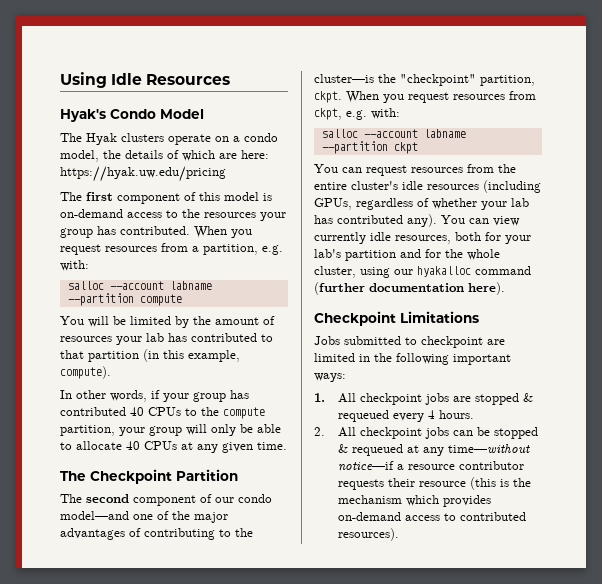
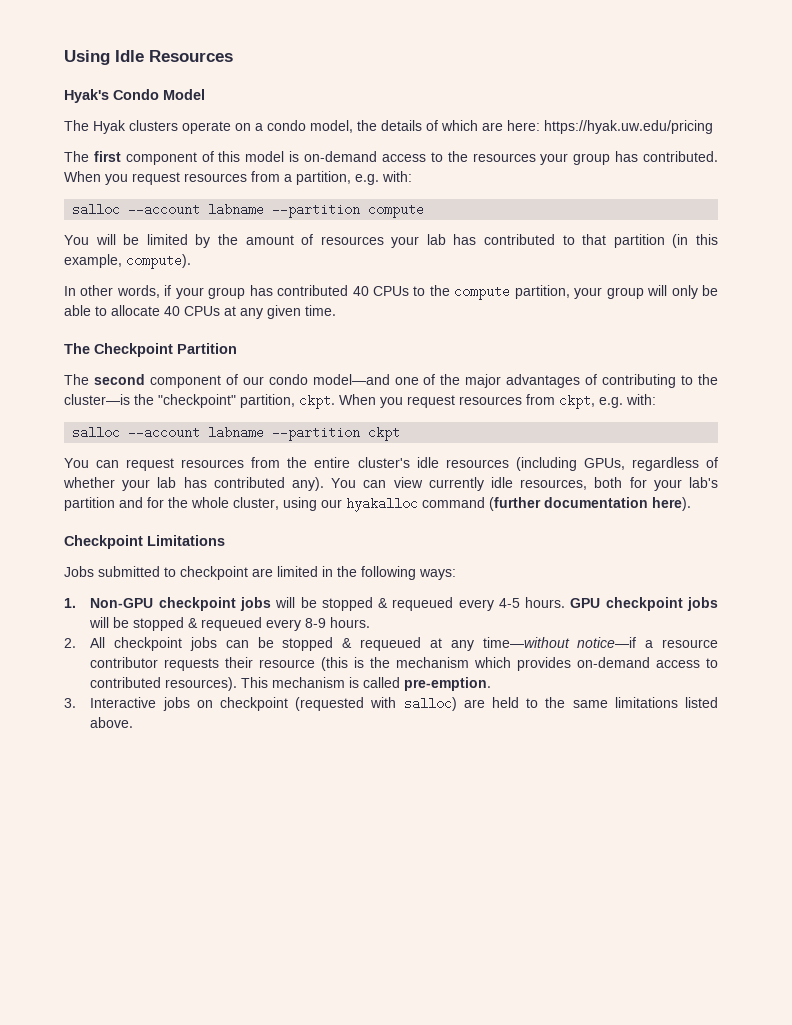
- Jobs submitted to checkpoint are limited in the following important ways:
+ Jobs submitted to checkpoint are limited in the following ways:
- 1. All checkpoint jobs are stopped & requeued every 4 hours.
+ 1. Non-GPU checkpoint jobs will be stopped & requeued every 4-5 hours. GPU checkpoint jobs will be stopped & requeued every 8-9 hours.
+ This mechanism is called pre-emption.
+ 3. Interactive jobs on checkpoint (requested with salloc) are held to the same limitations listed above.

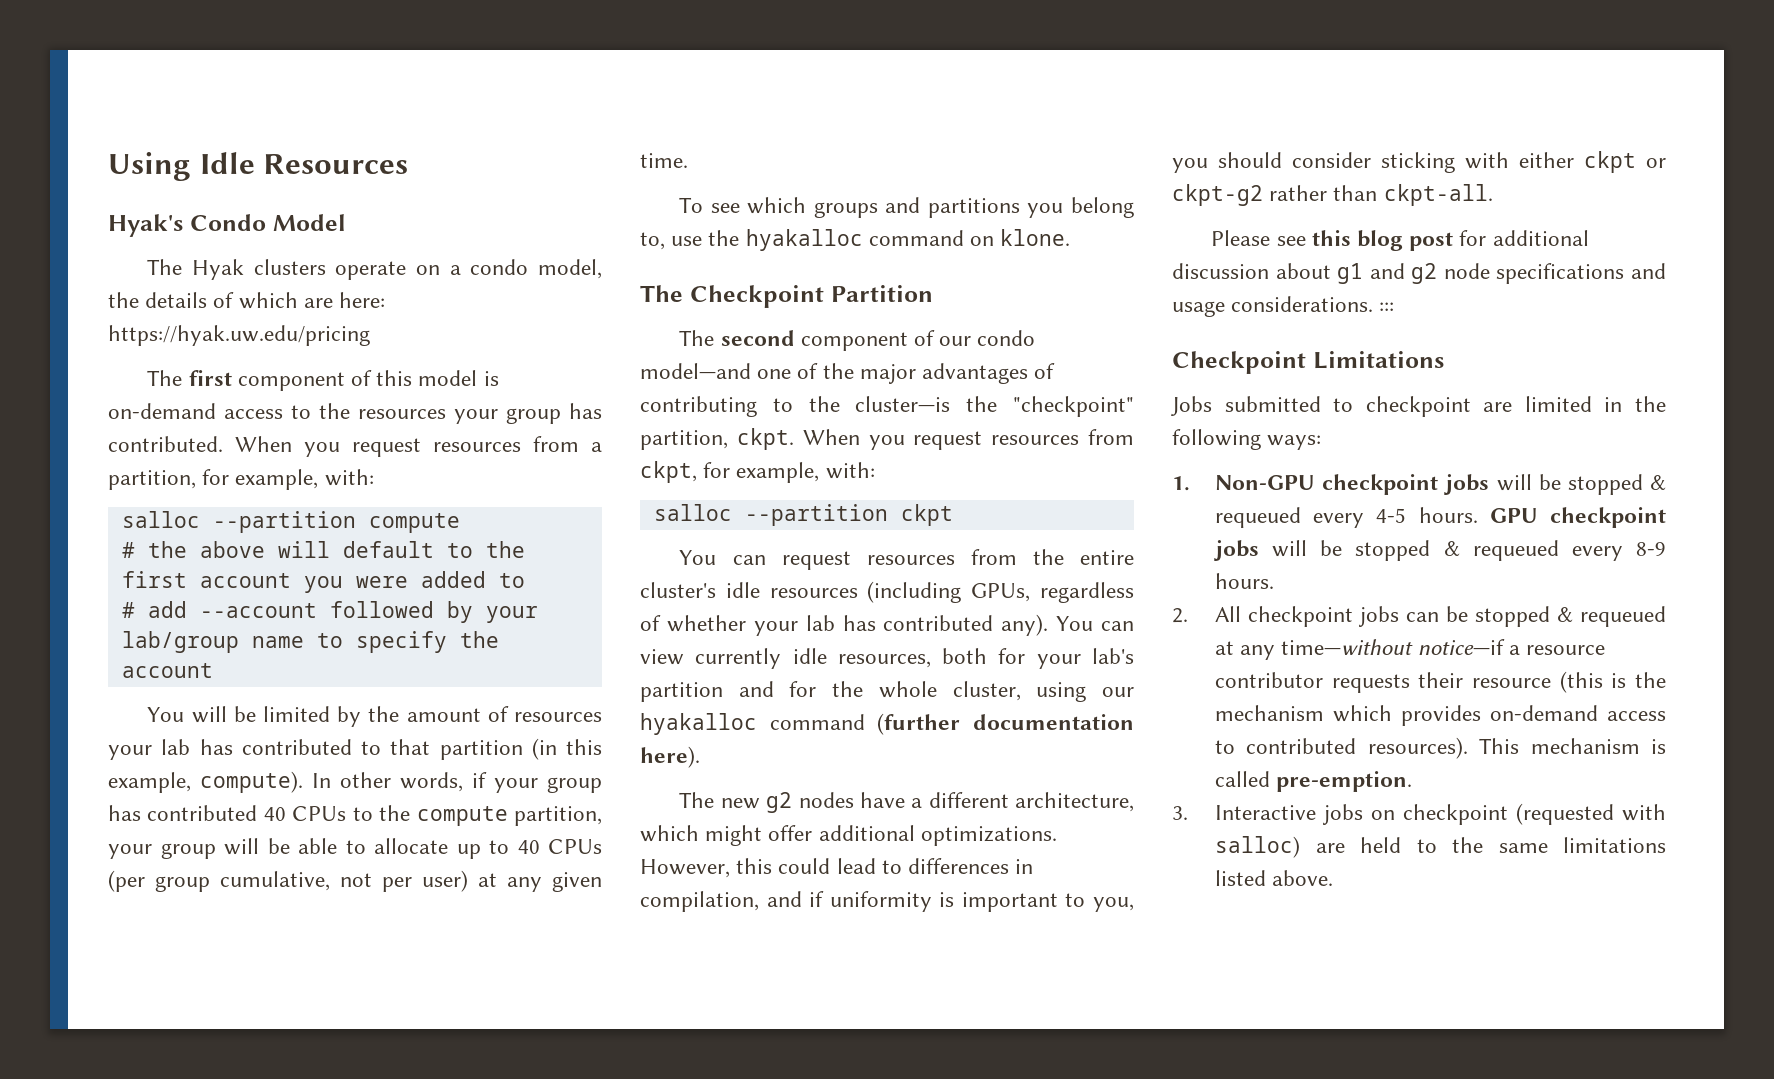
- When you request resources from a partition, e.g. with:
- salloc --account labname --partition compute
+ When you request resources from a partition, for example, with:
+ salloc --partition compute
+ # the above will default to the first account you were added to
+ # add --account followed by your lab/group name to specify the account
- You will be limited by the amount of resources your lab has contributed to that partition (in this example, compute).
- In other words, if your group has contributed 40 CPUs to the compute partition, your group will only be able to allocate 40 CPUs at any given time.
+ You will be limited by the amount of resources your lab has contributed to that partition (in this example, compute). In other words, if your group has contributed 40 CPUs to the compute partition, your group will be able to allocate up to 40 CPUs (per group cumulative, not per user) at any given time.
+ To see which groups and partitions you belong to, use the hyakalloc command on klone.
- When you request resources from ckpt, e.g. with:
- salloc --account labname --partition ckpt
+ When you request resources from ckpt, for example, with:
+ salloc --partition ckpt
+ The new g2 nodes have a different architecture, which might offer additional optimizations. However, this could lead to differences in compilation, and if uniformity is important to you, you should consider sticking with either ckpt or ckpt-g2 rather than ckpt-all.
+ Please see this blog post for additional discussion about g1 and g2 node specifications and usage considerations. :::

